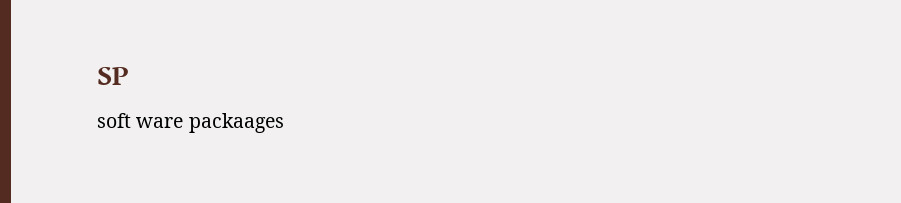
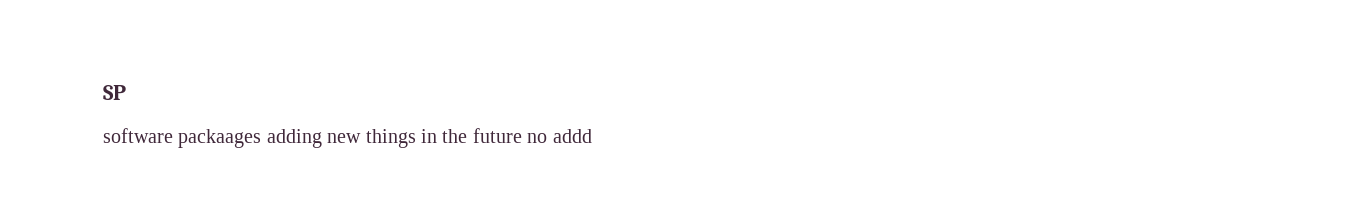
- soft ware packaages
+ software packaages adding new things in the future no addd

